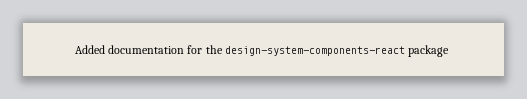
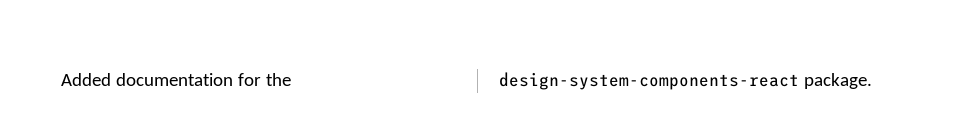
- Added documentation for the design-system-components-react package
+ Added documentation for the design-system-components-react package.

